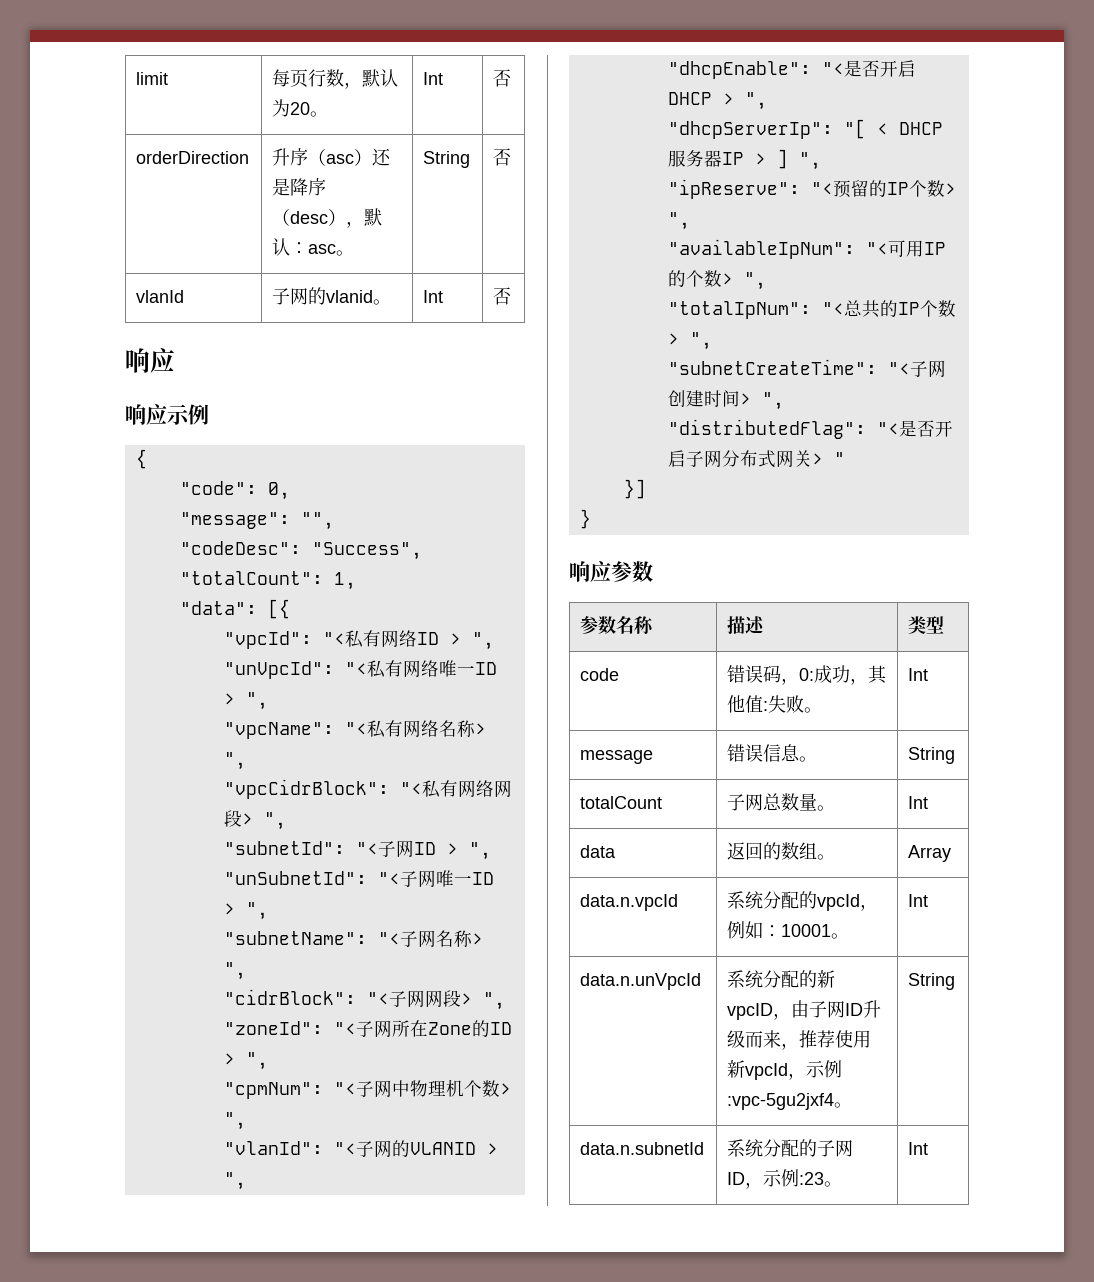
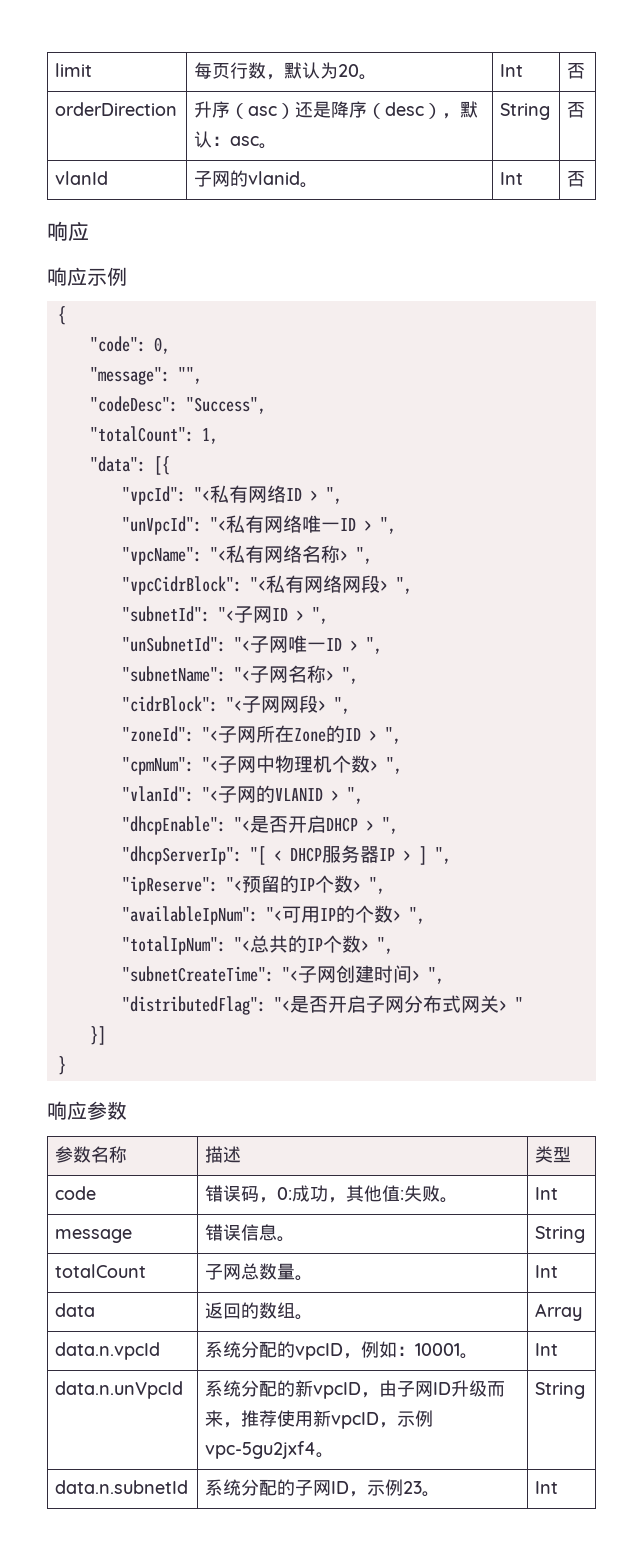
- data.n.vpcId | 系统分配的vpcId，例如：10001。 | Int
+ data.n.vpcId | 系统分配的vpcID，例如：10001。 | Int
- data.n.unVpcId | 系统分配的新vpcID，由子网ID升级而来，推荐使用新vpcId，示例:vpc-5gu2jxf4。 | String
+ data.n.unVpcId | 系统分配的新vpcID，由子网ID升级而来，推荐使用新vpcID，示例vpc-5gu2jxf4。 | String
- data.n.subnetId | 系统分配的子网ID，示例:23。 | Int
+ data.n.subnetId | 系统分配的子网ID，示例23。 | Int

